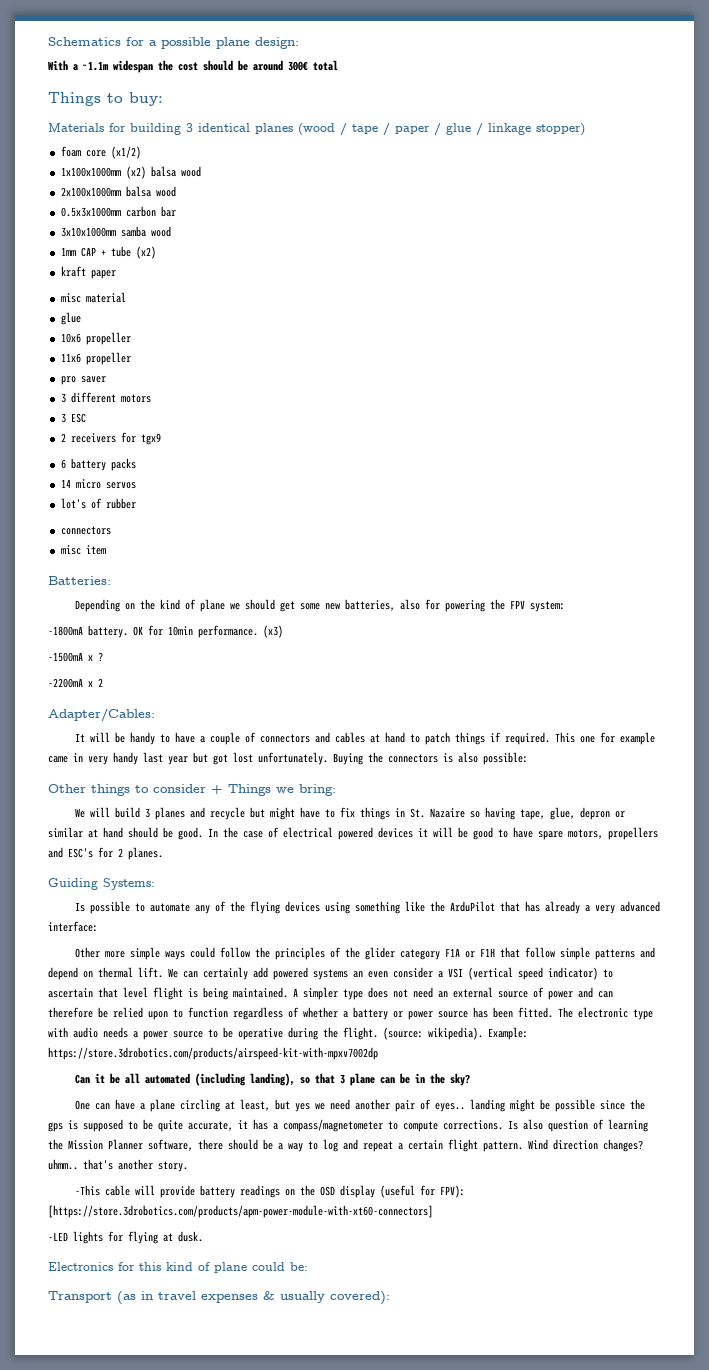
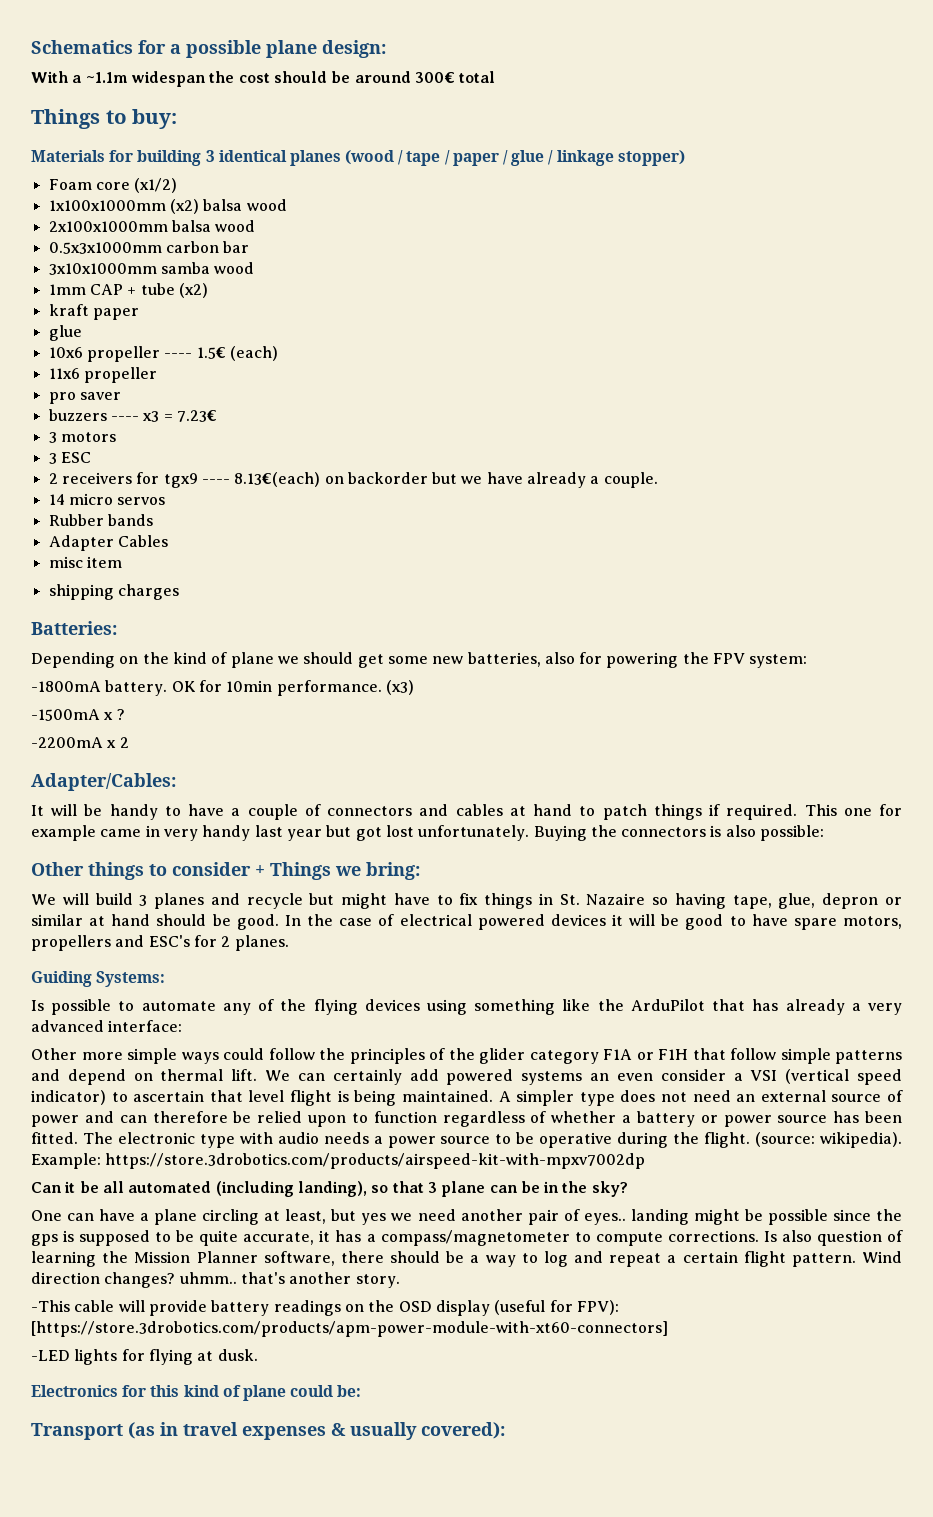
- foam core (x1/2)
+ Foam core (x1/2)
- misc material
- 10x6 propeller
+ 10x6 propeller ---- 1.5€ (each)
- 3 different motors
+ buzzers ---- x3 = 7.23€
+ 3 motors
- 2 receivers for tgx9
- 6 battery packs
+ 2 receivers for tgx9 ---- 8.13€(each) on backorder but we have already a couple.
- lot's of rubber
- connectors
+ Rubber bands
+ Adapter Cables
+ shipping charges

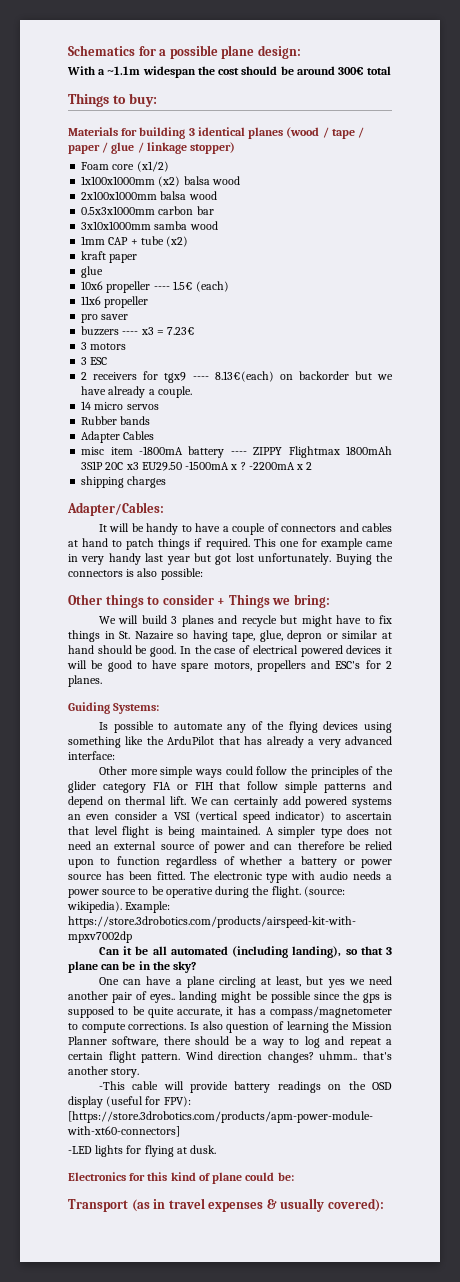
- misc item
+ misc item -1800mA battery ---- ZIPPY Flightmax 1800mAh 3S1P 20C x3 EU29.50 -1500mA x ? -2200mA x 2
  shipping charges
- Batteries:
- Depending on the kind of plane we should get some new batteries, also for powering the FPV system:
- -1800mA battery. OK for 10min performance. (x3)
- -1500mA x ?
- -2200mA x 2

